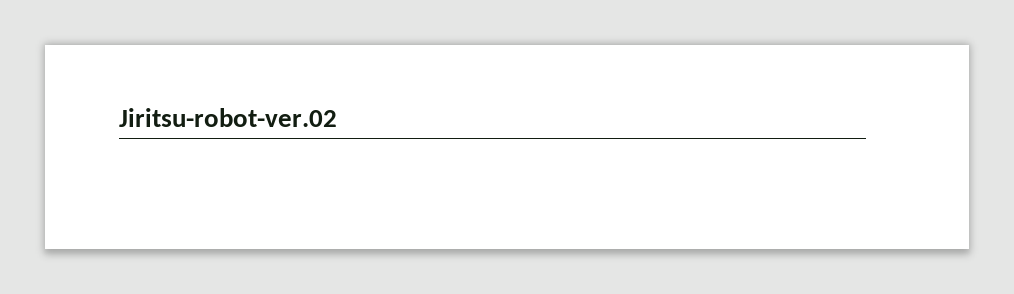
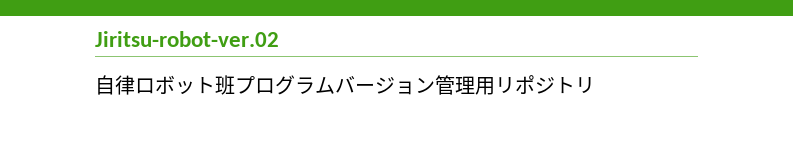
+ 自律ロボット班プログラムバージョン管理用リポジトリ

